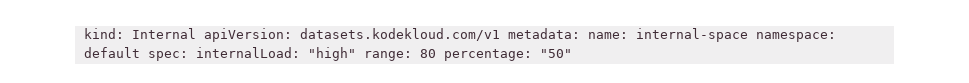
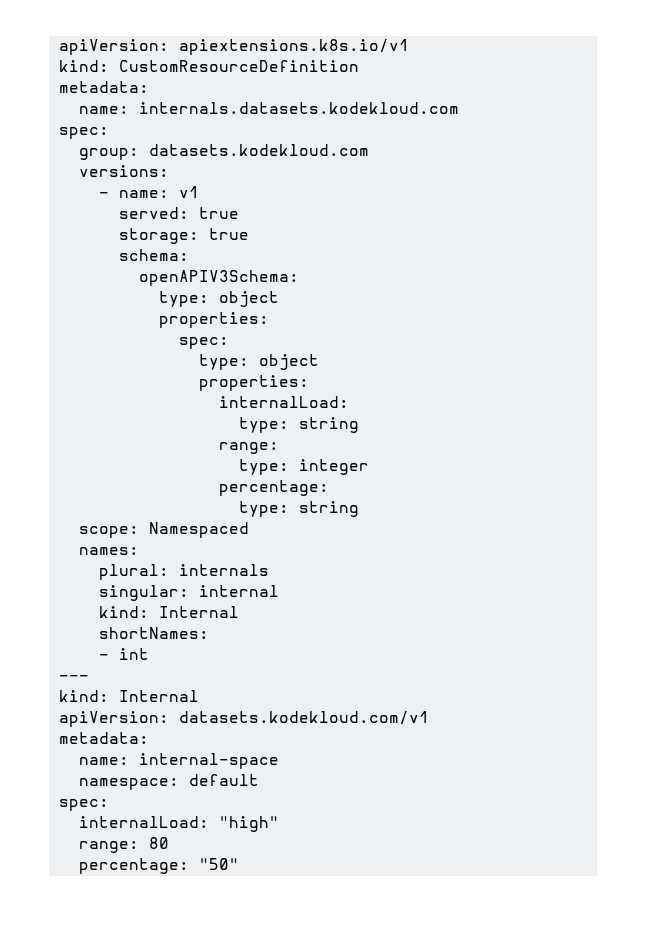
- kind: Internal apiVersion: datasets.kodekloud.com/v1 metadata: name: internal-space namespace: default spec: internalLoad: "high" range: 80 percentage: "50"
+ apiVersion: apiextensions.k8s.io/v1
+ kind: CustomResourceDefinition
+ metadata:
+ name: internals.datasets.kodekloud.com
+ spec:
+ group: datasets.kodekloud.com
+ versions:
+ - name: v1
+ served: true
+ storage: true
+ schema:
+ openAPIV3Schema:
+ type: object
+ properties:
+ spec:
+ type: object
+ properties:
+ internalLoad:
+ type: string
+ range:
+ type: integer
+ percentage:
+ type: string
+ scope: Namespaced
+ names:
+ plural: internals
+ singular: internal
+ kind: Internal
+ shortNames:
+ - int
+ ---
+ kind: Internal
+ apiVersion: datasets.kodekloud.com/v1
+ metadata:
+ name: internal-space
+ namespace: default
+ spec:
+ internalLoad: "high"
+ range: 80
+ percentage: "50"

